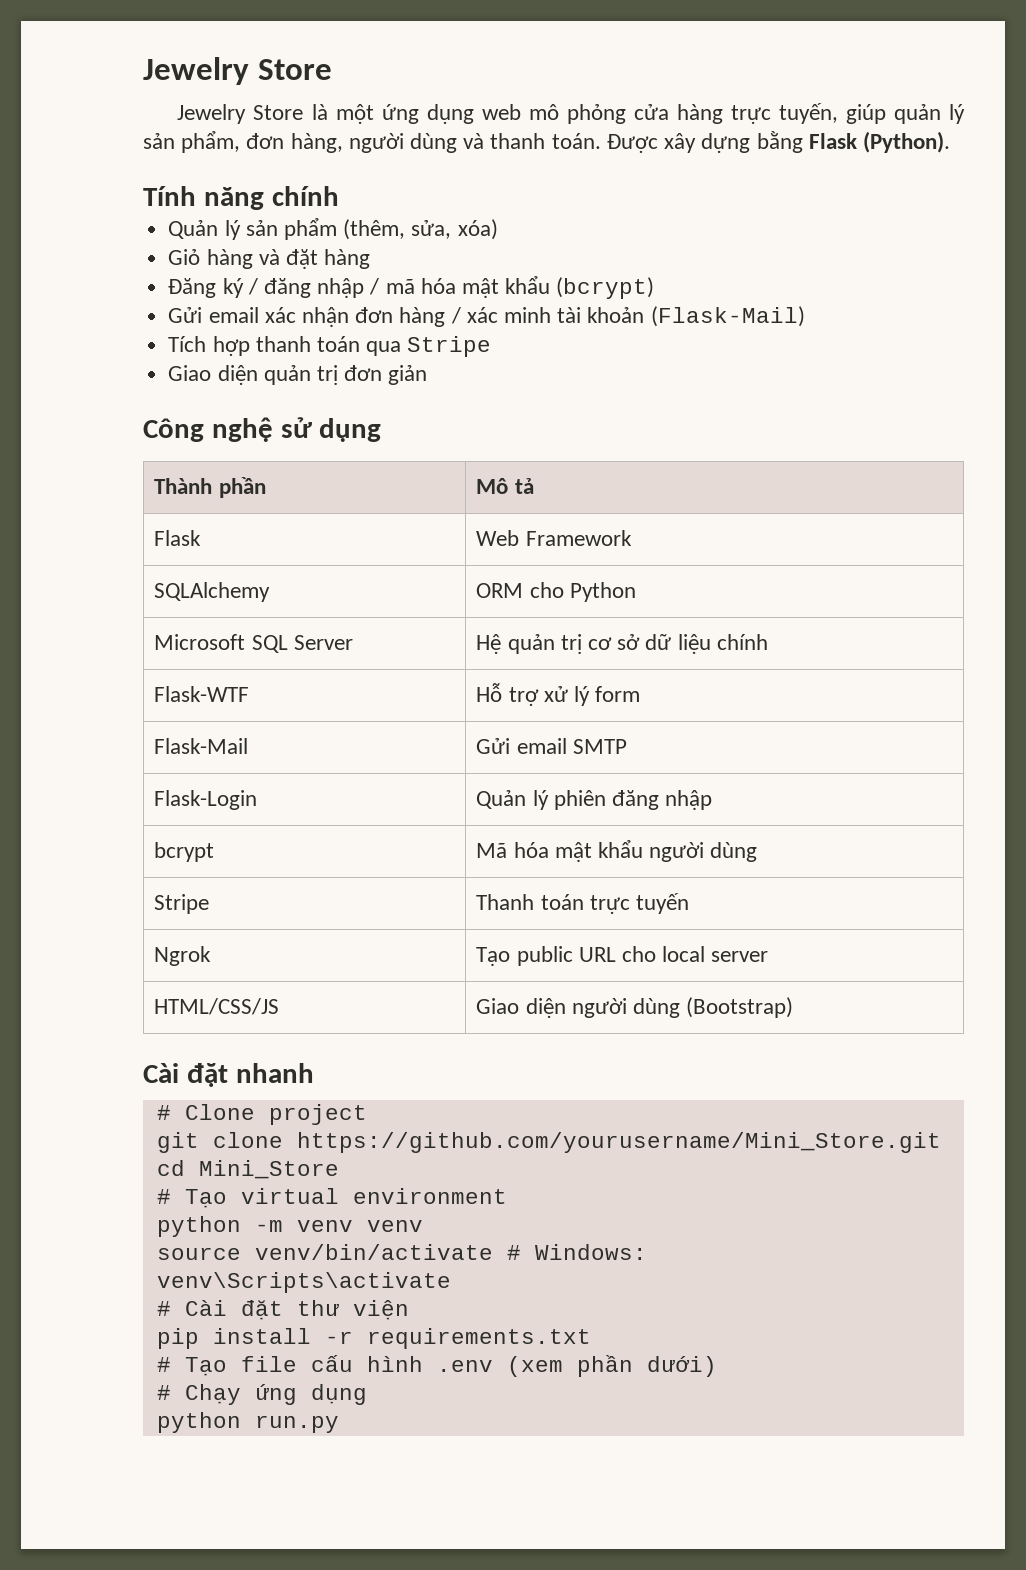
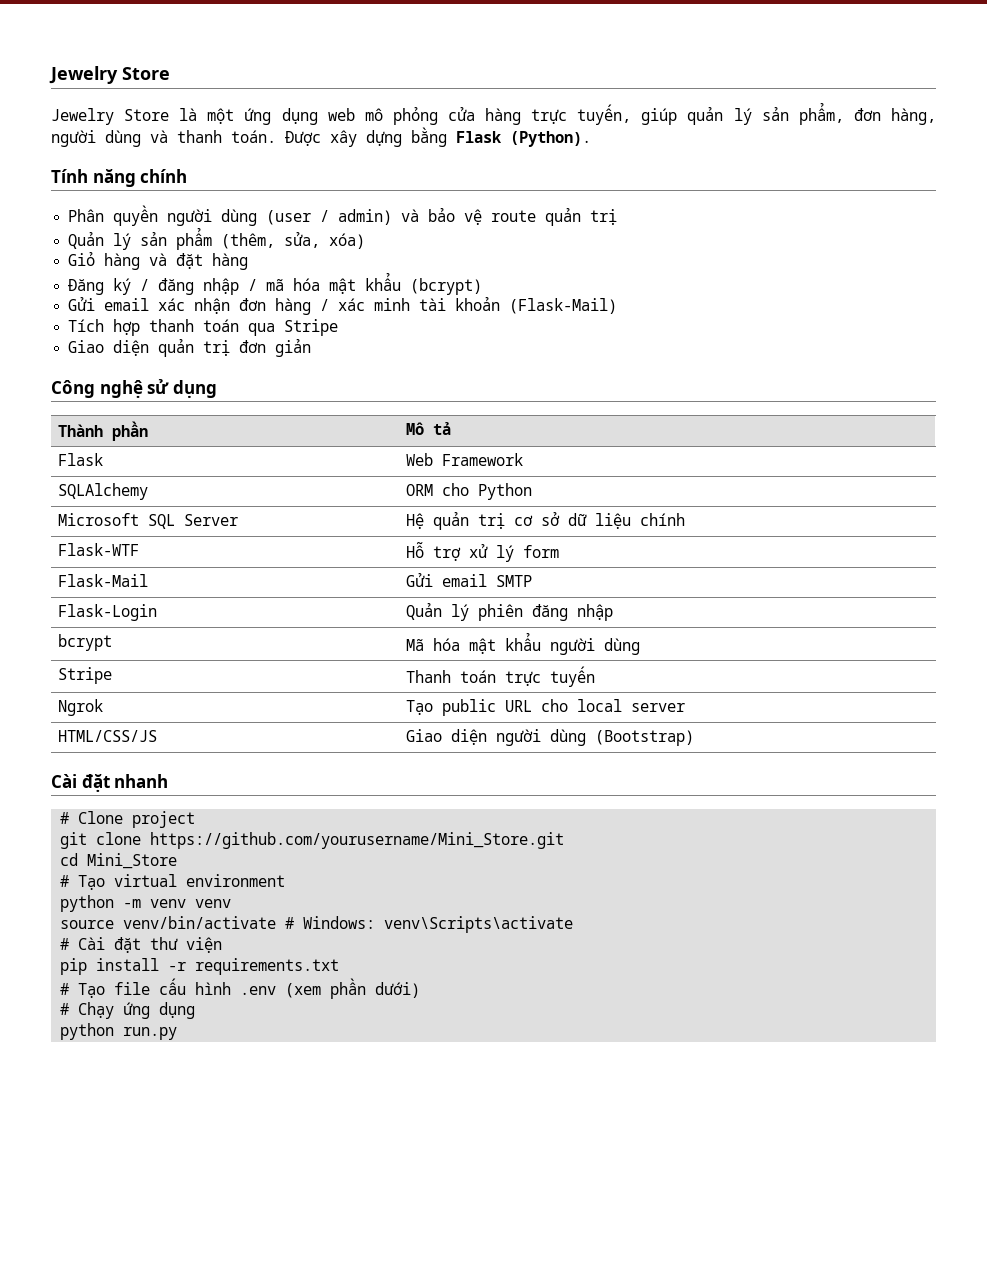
+ Phân quyền người dùng (user / admin) và bảo vệ route quản trị

